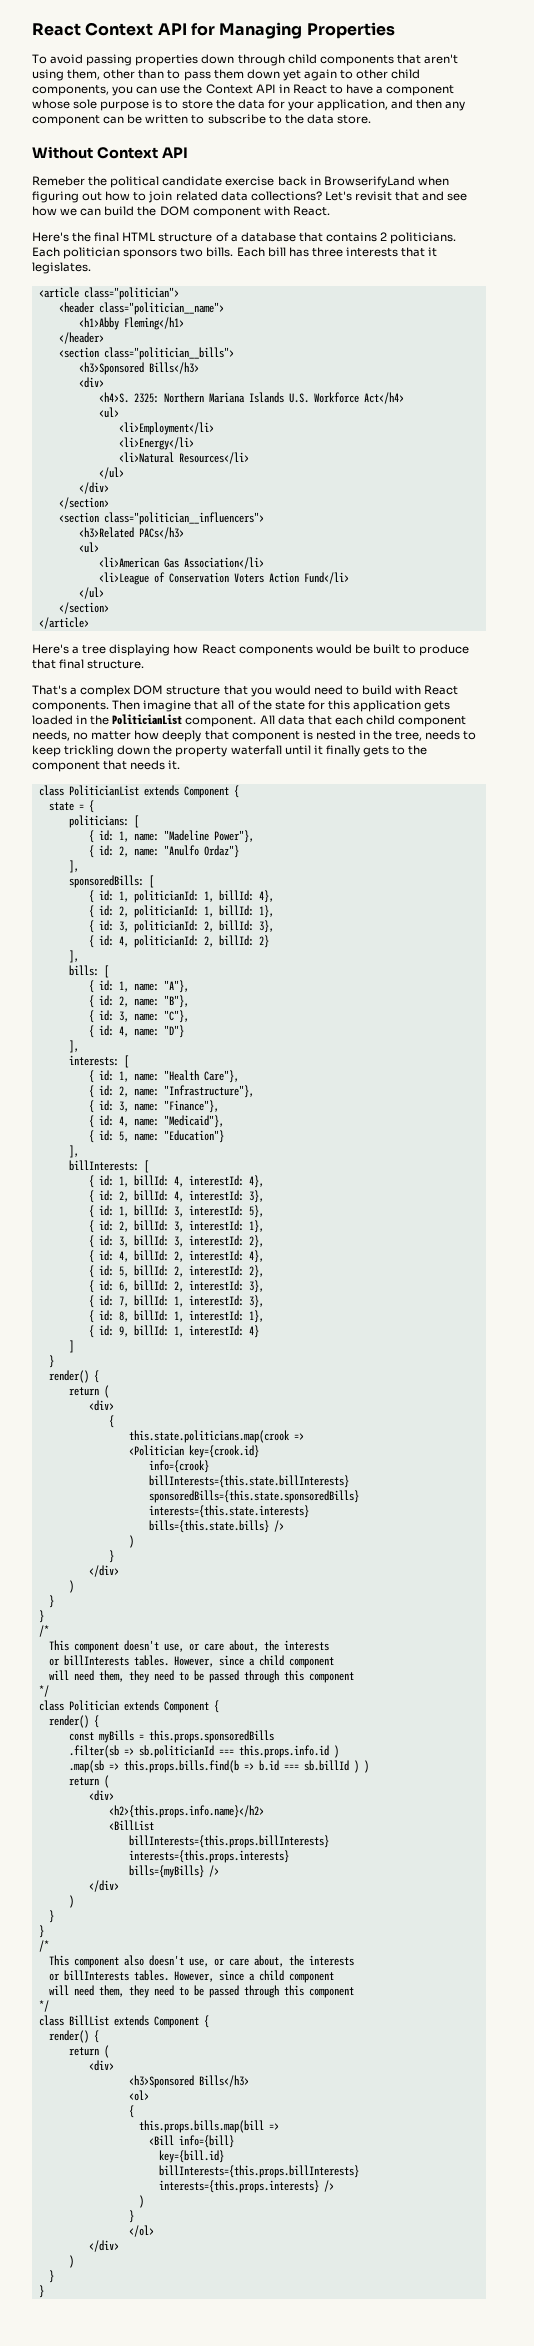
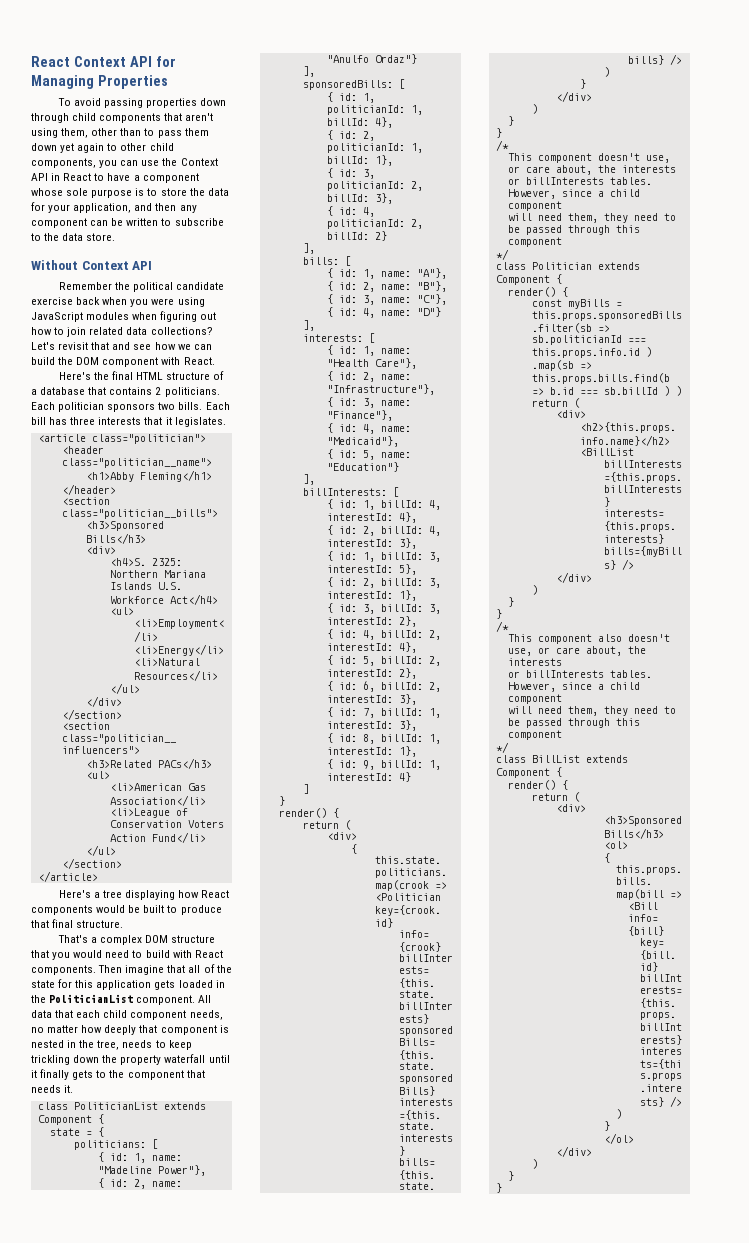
- Remeber the political candidate exercise back in BrowserifyLand when figuring out how to join related data collections?
+ Remember the political candidate exercise back when you were using JavaScript modules when figuring out how to join related data collections?

